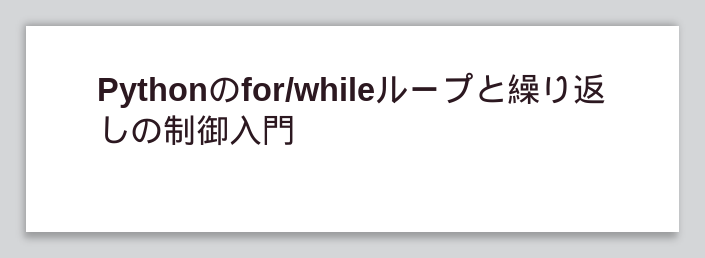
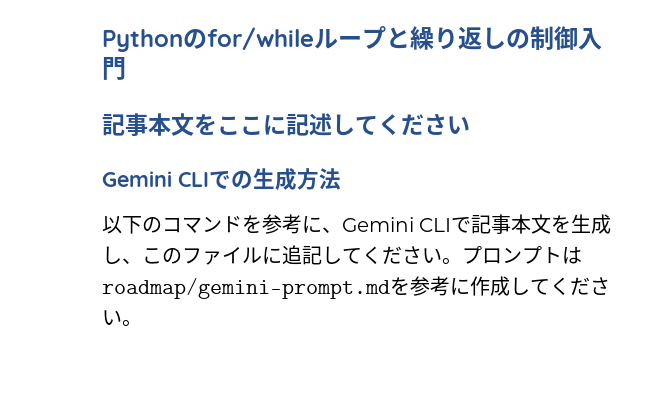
+ 記事本文をここに記述してください
+ Gemini CLIでの生成方法
+ 以下のコマンドを参考に、Gemini CLIで記事本文を生成し、このファイルに追記してください。プロンプトはroadmap/gemini-prompt.mdを参考に作成してください。

